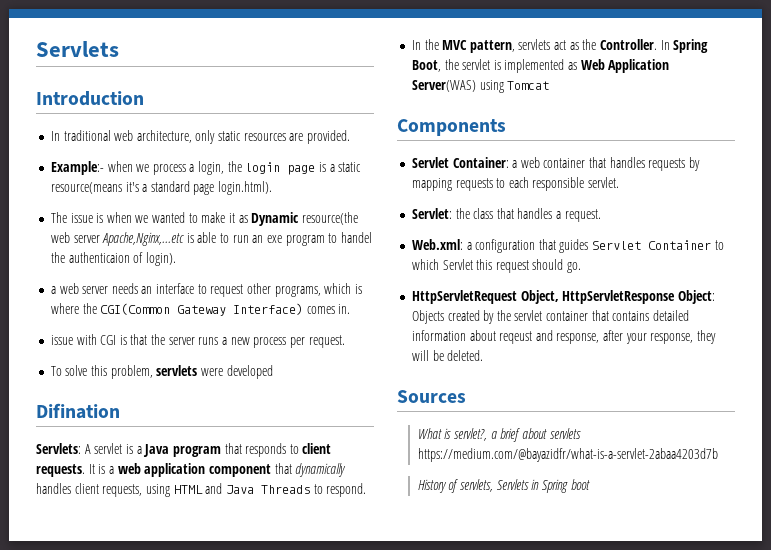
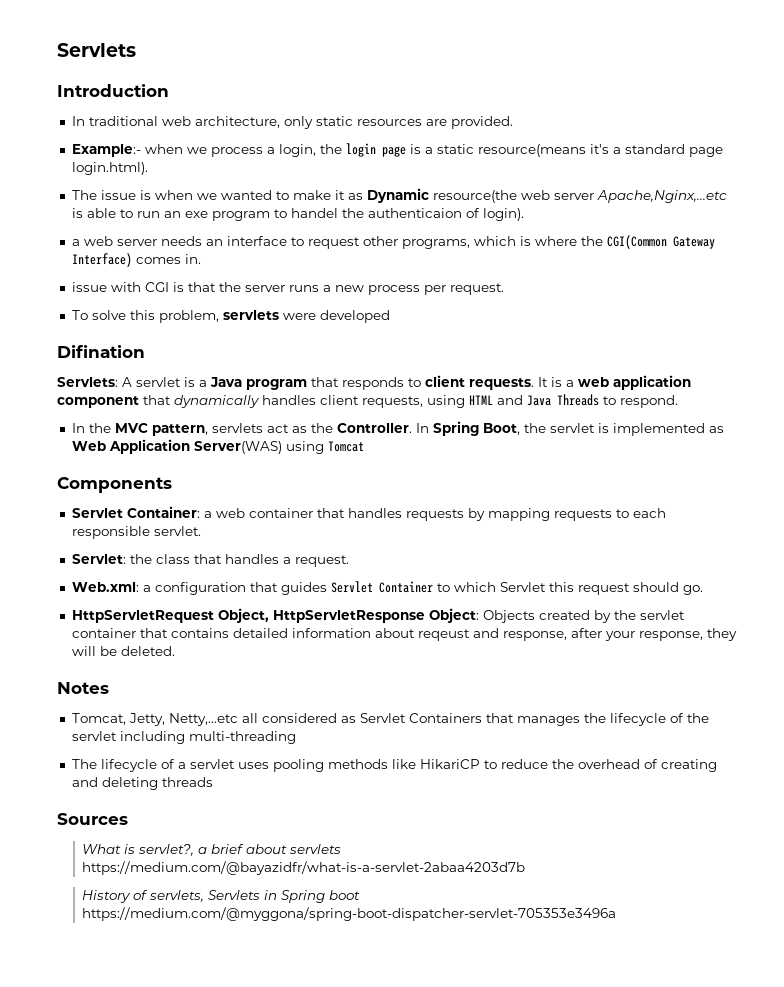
+ Notes
+ Tomcat, Jetty, Netty,...etc all considered as Servlet Containers that manages the lifecycle of the servlet including multi-threading
+ The lifecycle of a servlet uses pooling methods like HikariCP to reduce the overhead of creating and deleting threads
- History of servlets, Servlets in Spring boot
+ History of servlets, Servlets in Spring boot https://medium.com/@myggona/spring-boot-dispatcher-servlet-705353e3496a

